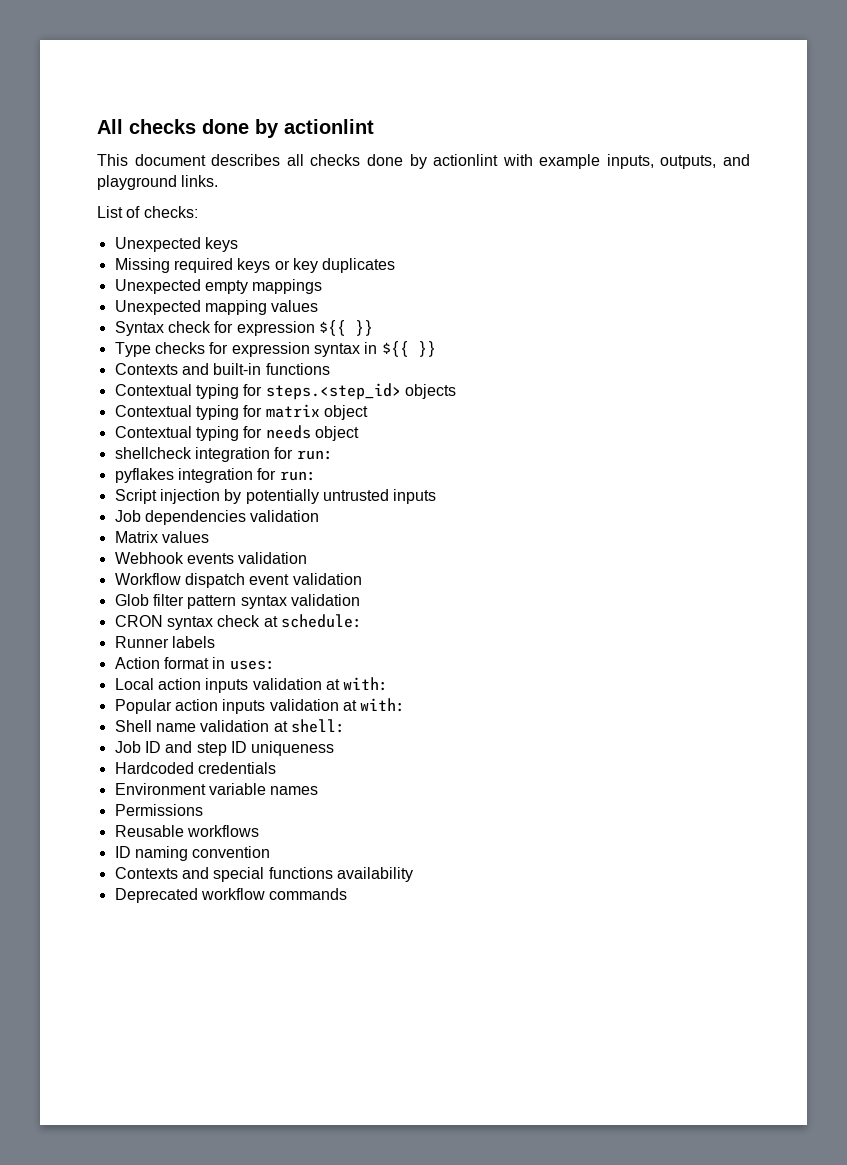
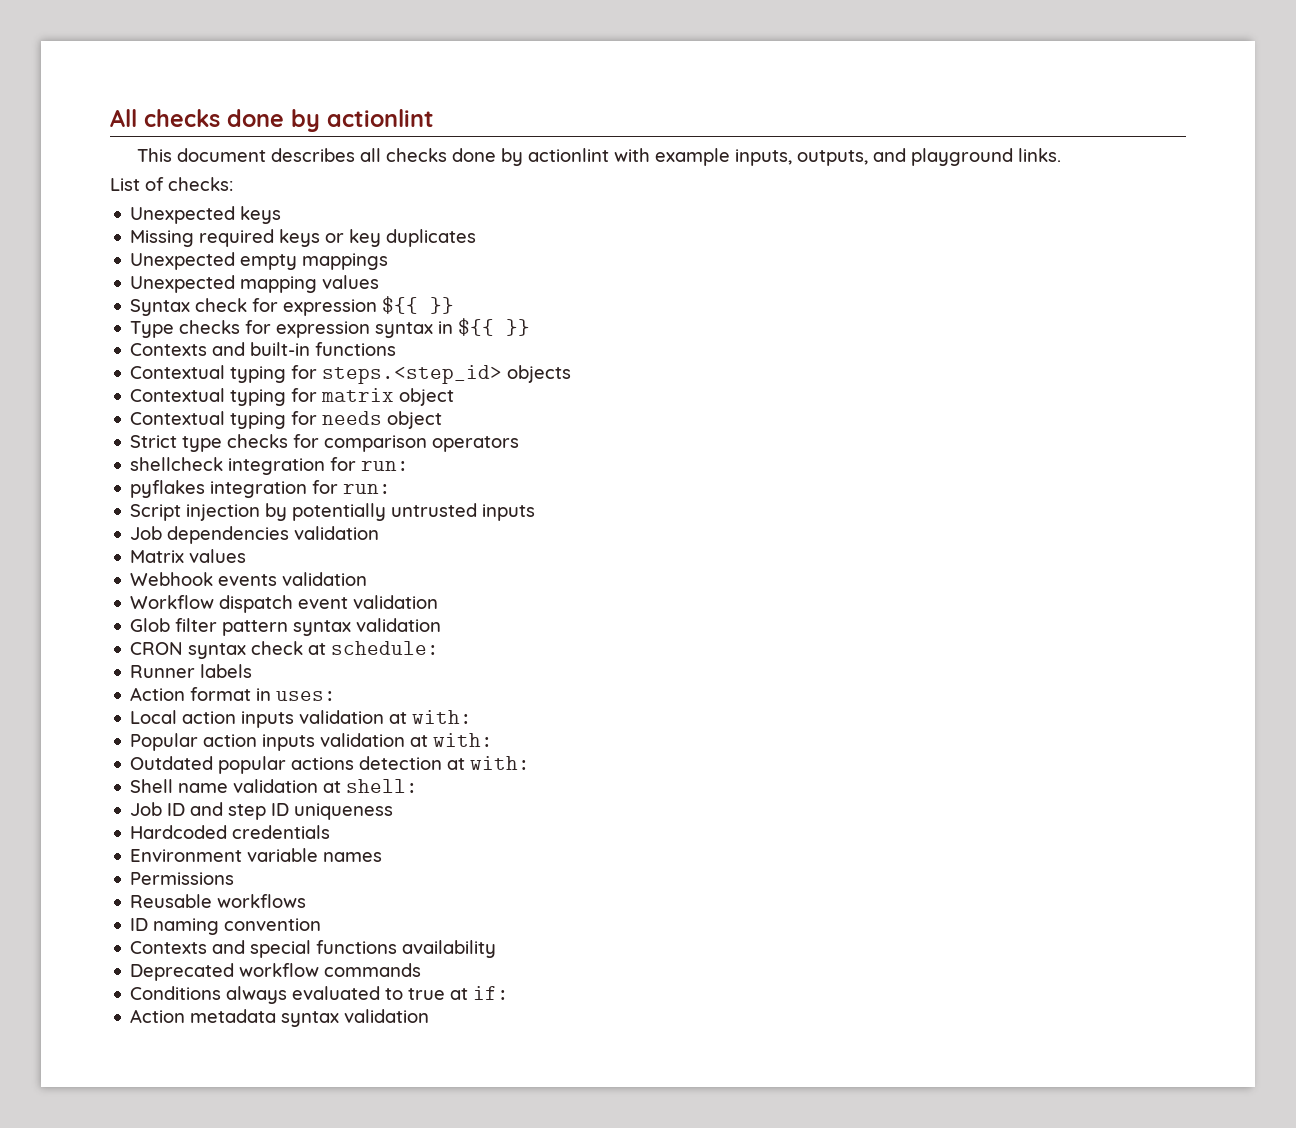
+ Strict type checks for comparison operators
+ Outdated popular actions detection at with:
+ Conditions always evaluated to true at if:
+ Action metadata syntax validation

